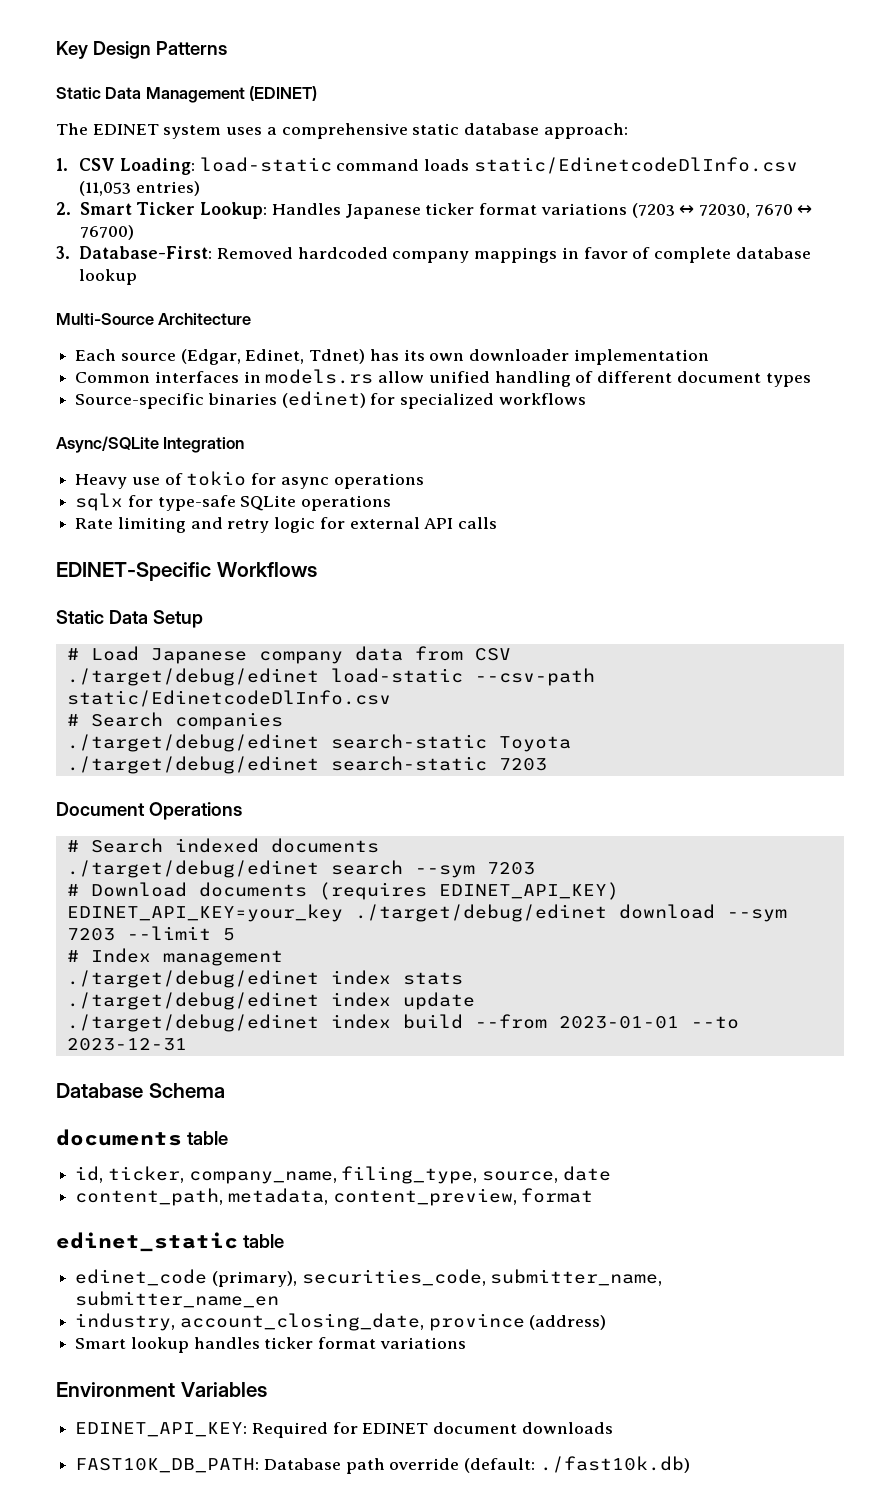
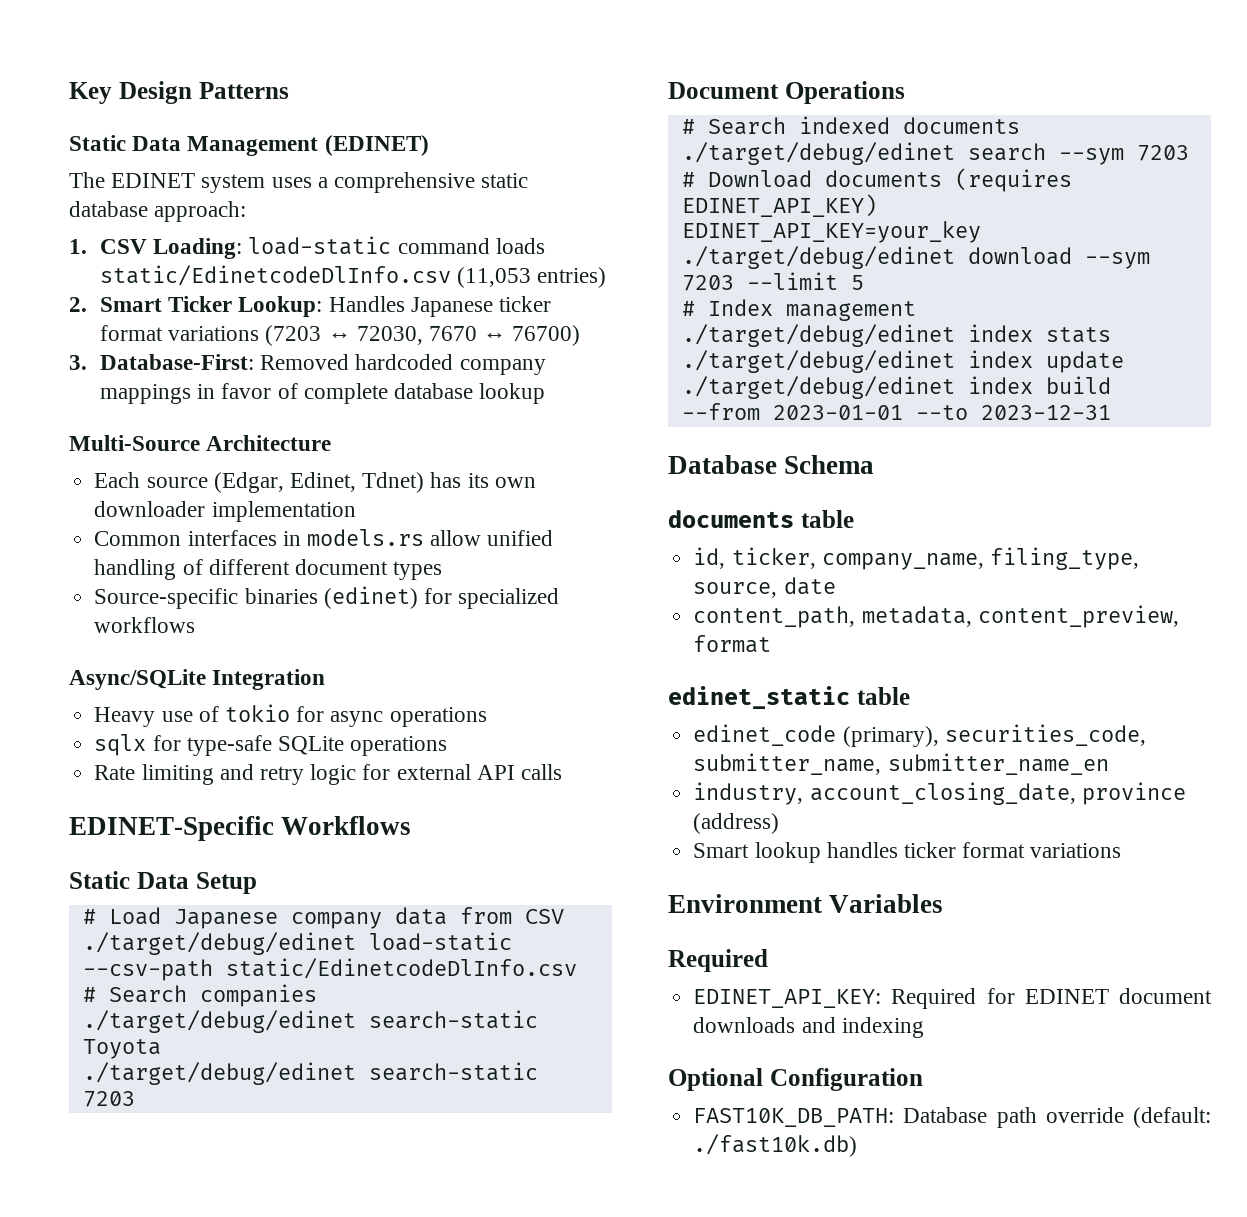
  Environment Variables
+ Required
- EDINET_API_KEY: Required for EDINET document downloads
+ EDINET_API_KEY: Required for EDINET document downloads and indexing
+ Optional Configuration

